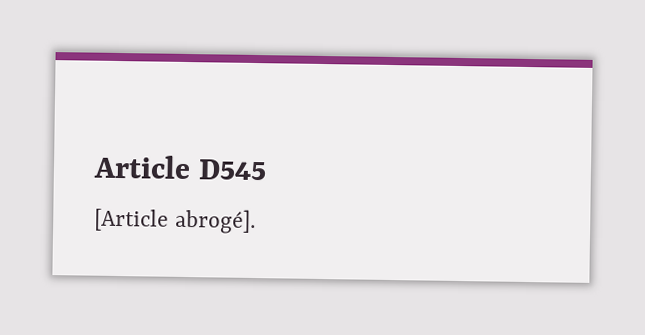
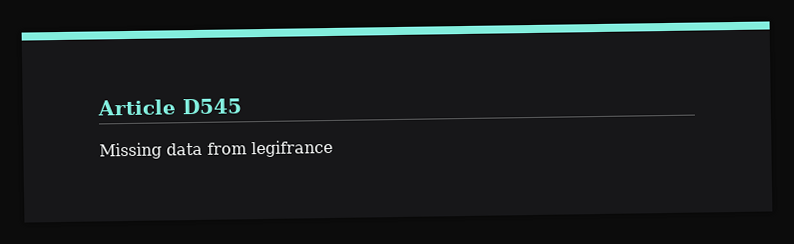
- [Article abrogé].
+ Missing data from legifrance

